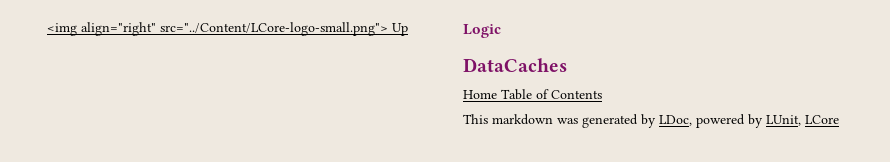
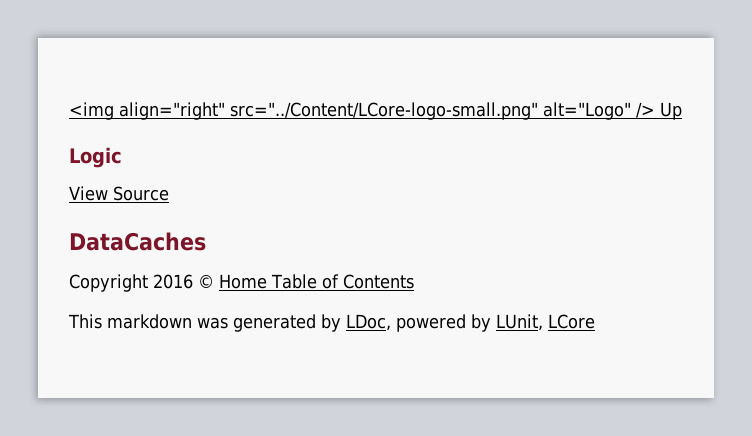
- <img align="right" src="../Content/LCore-logo-small.png"> Up
+ <img align="right" src="../Content/LCore-logo-small.png" alt="Logo" /> Up
+ View Source
- Home Table of Contents
+ Copyright 2016 © Home Table of Contents

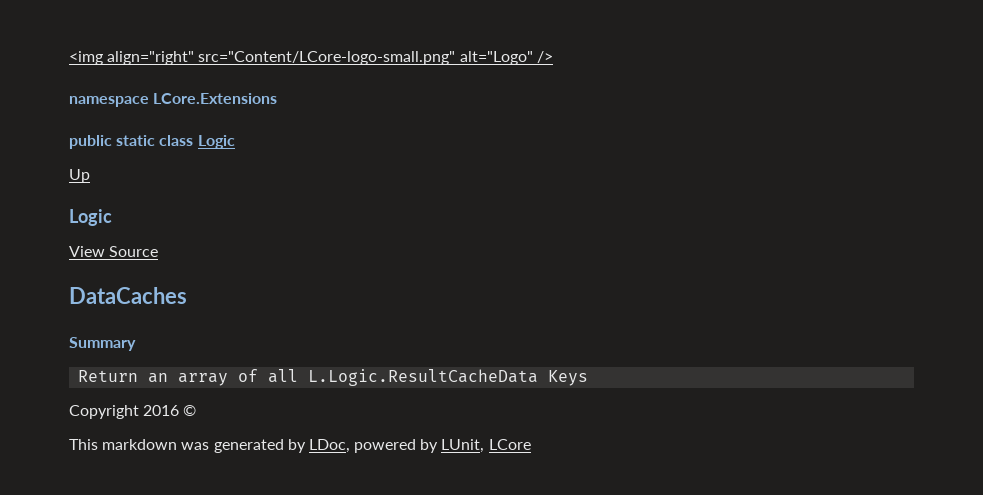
- <img align="right" src="../Content/LCore-logo-small.png" alt="Logo" /> Up
+ <img align="right" src="Content/LCore-logo-small.png" alt="Logo" />
+ namespace LCore.Extensions
+ public static class Logic
+ Up
+ Summary
+ Return an array of all L.Logic.ResultCacheData Keys
- Copyright 2016 © Home Table of Contents
+ Copyright 2016 ©

